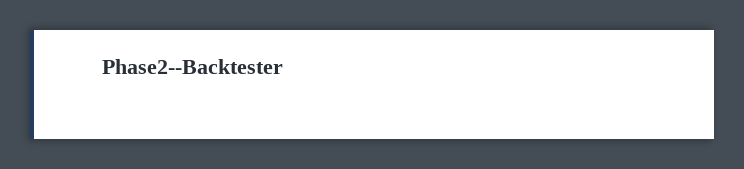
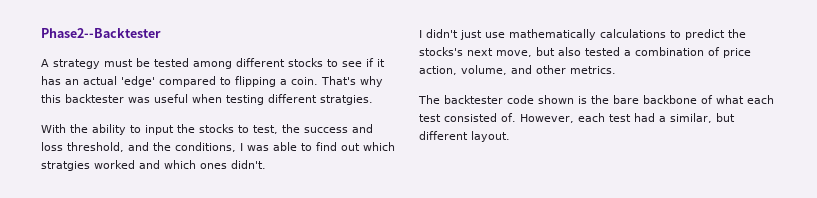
+ A strategy must be tested among different stocks to see if it has an actual 'edge' compared to flipping a coin. That's why this backtester was useful when testing different stratgies.
+ With the ability to input the stocks to test, the success and loss threshold, and the conditions, I was able to find out which stratgies worked and which ones didn't.
+ I didn't just use mathematically calculations to predict the stocks's next move, but also tested a combination of price action, volume, and other metrics.
+ The backtester code shown is the bare backbone of what each test consisted of. However, each test had a similar, but different layout.

